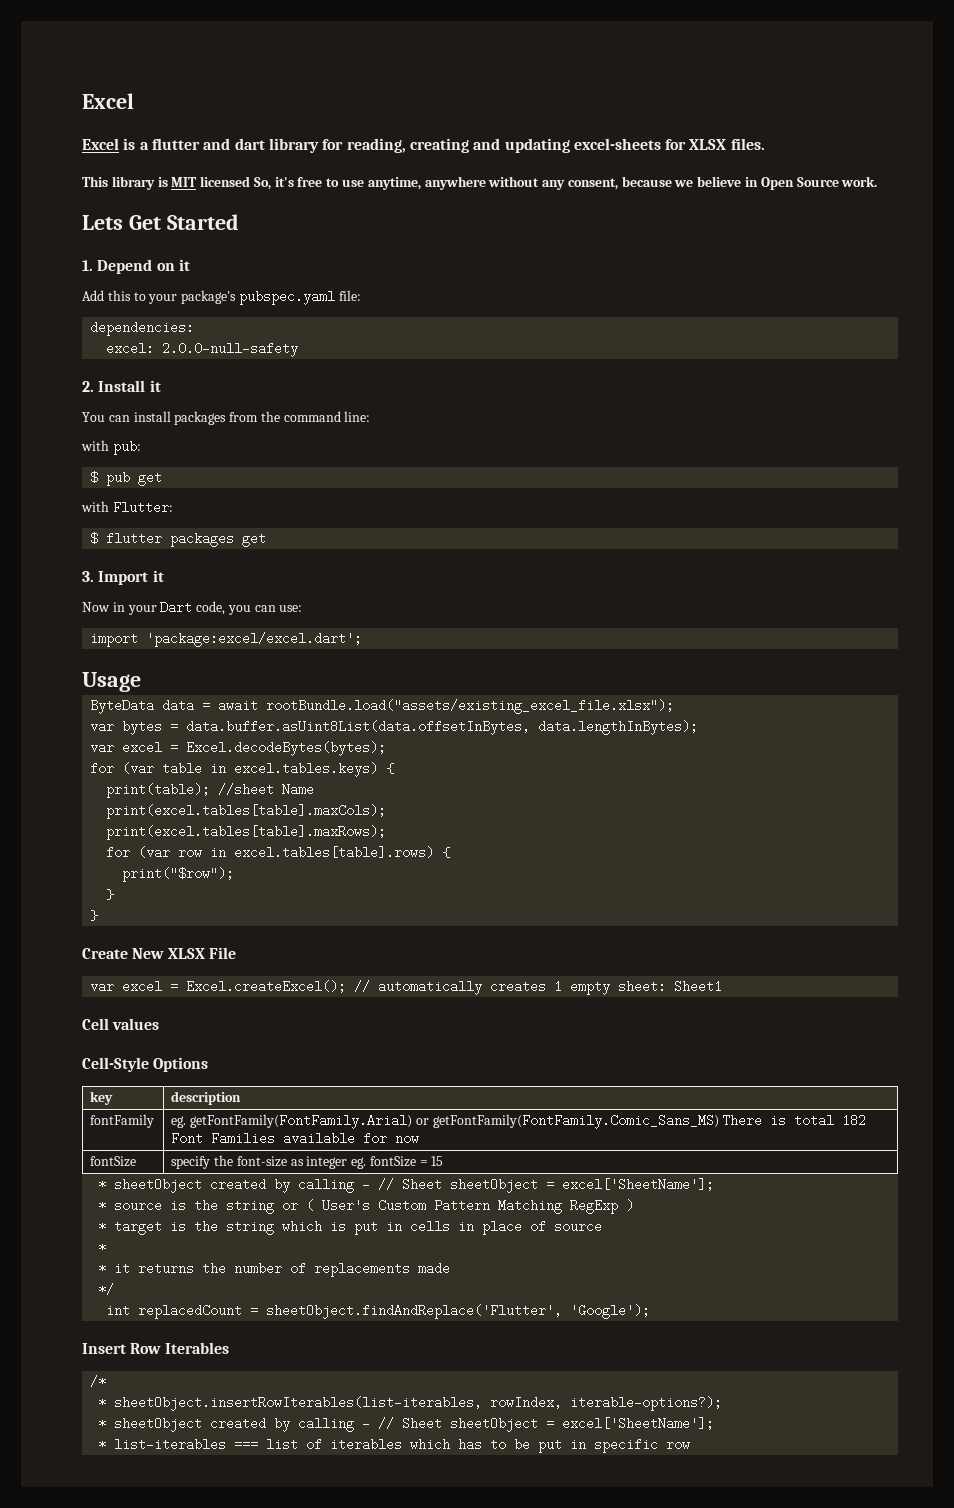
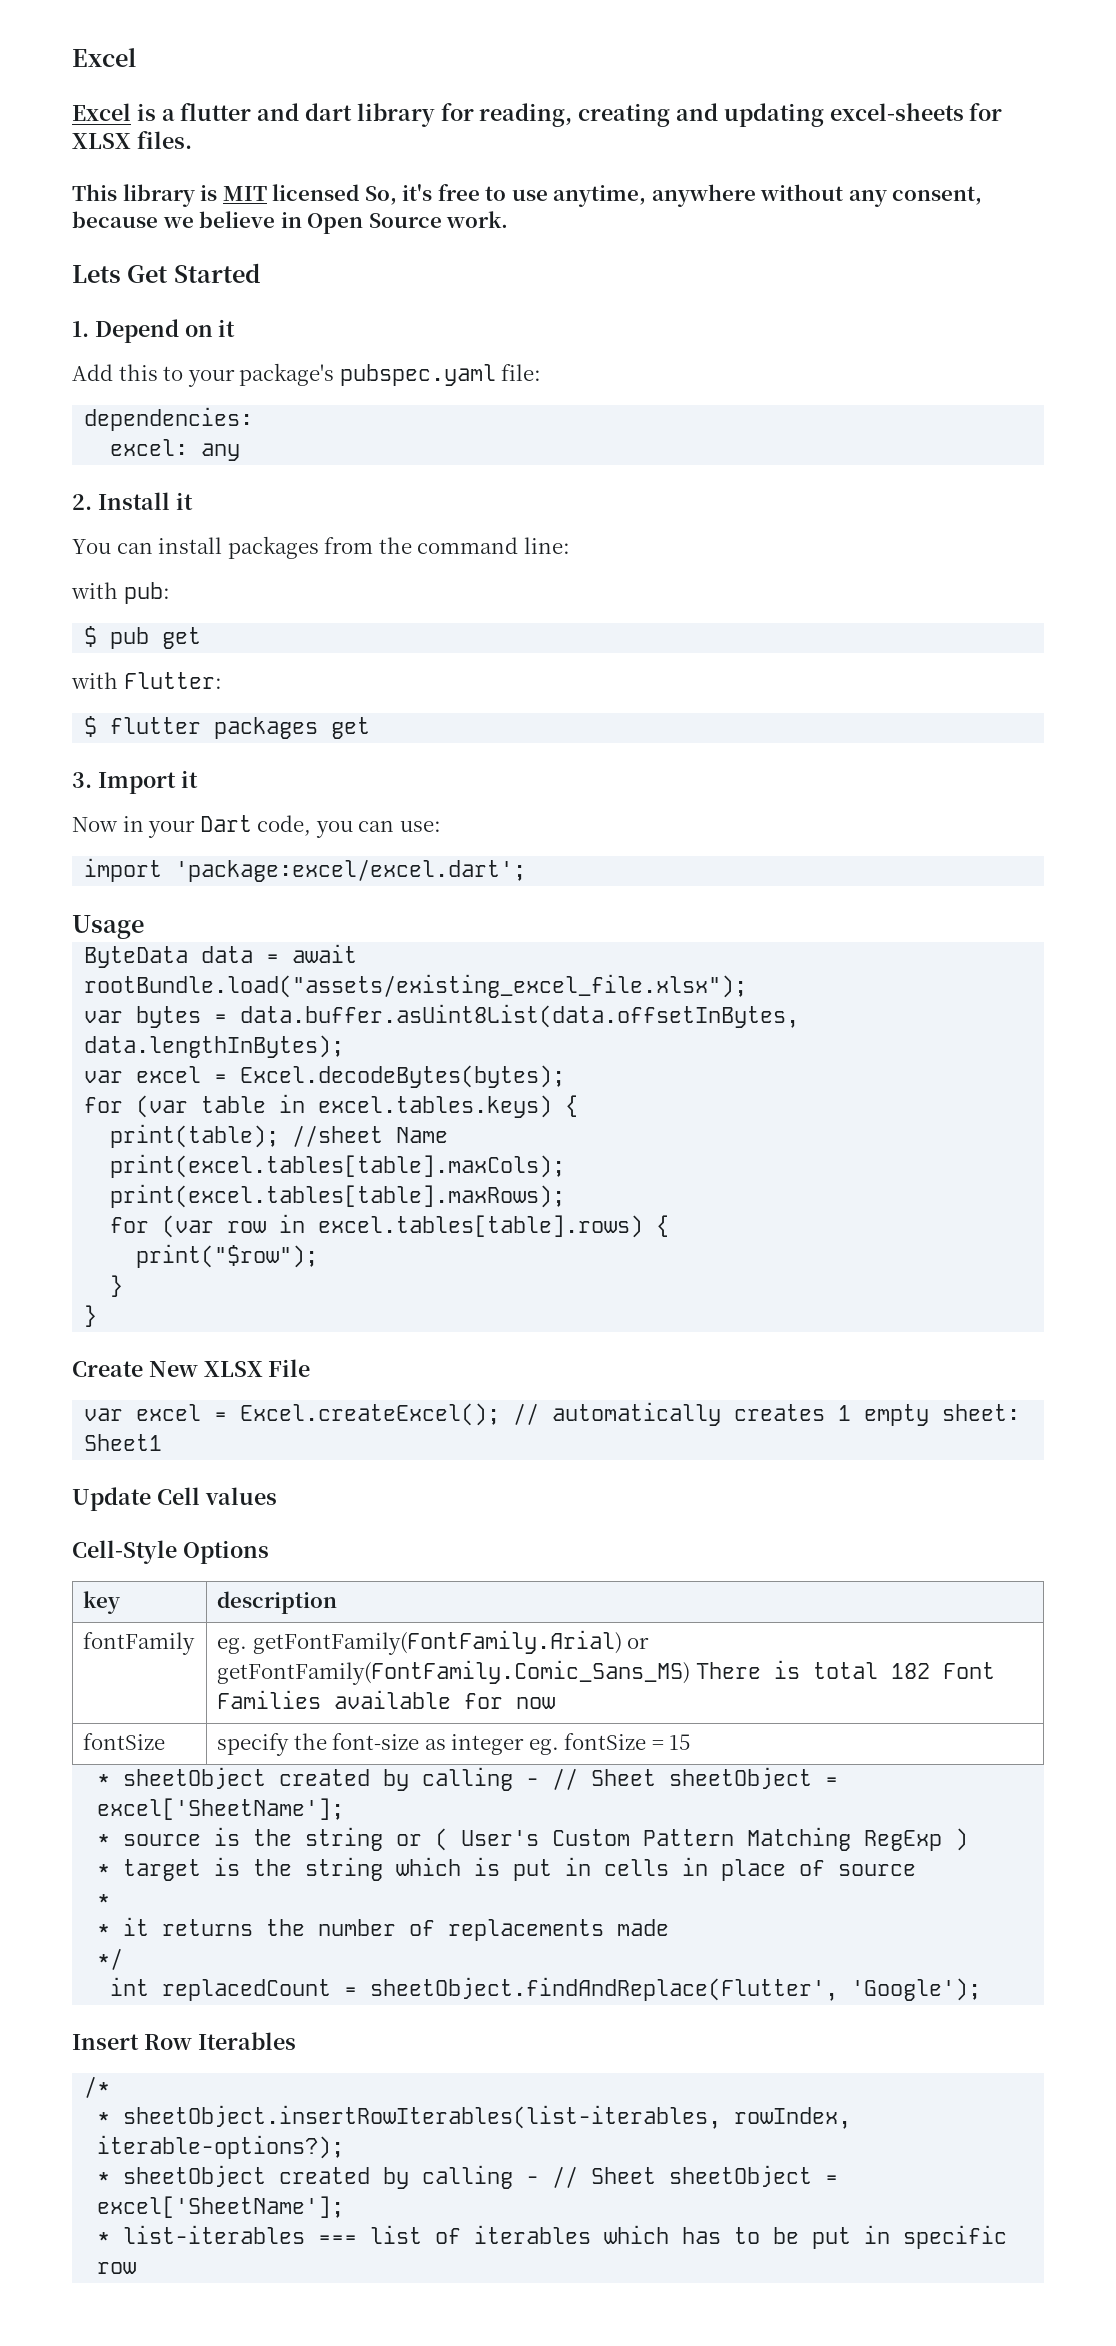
- excel: 2.0.0-null-safety
+ excel: any
- Cell values
+ Update Cell values
- int replacedCount = sheetObject.findAndReplace('Flutter', 'Google');
+ int replacedCount = sheetObject.findAndReplace(Flutter', 'Google');

